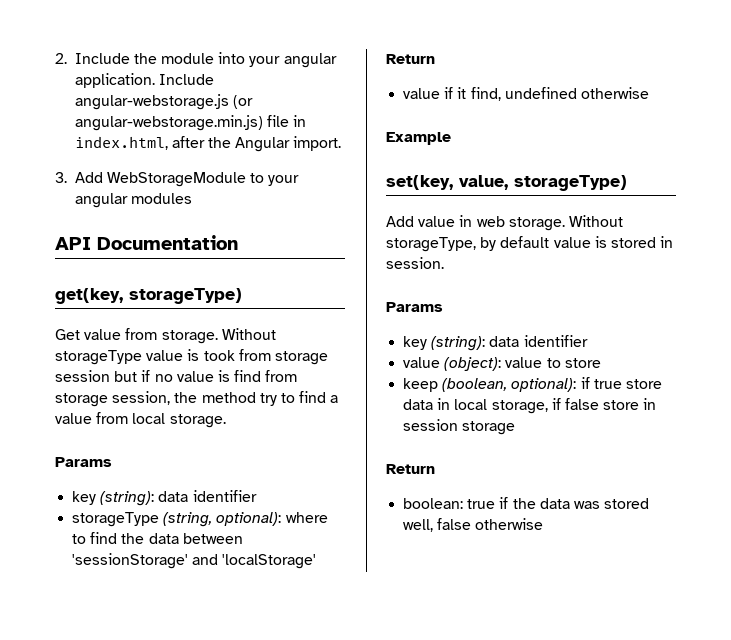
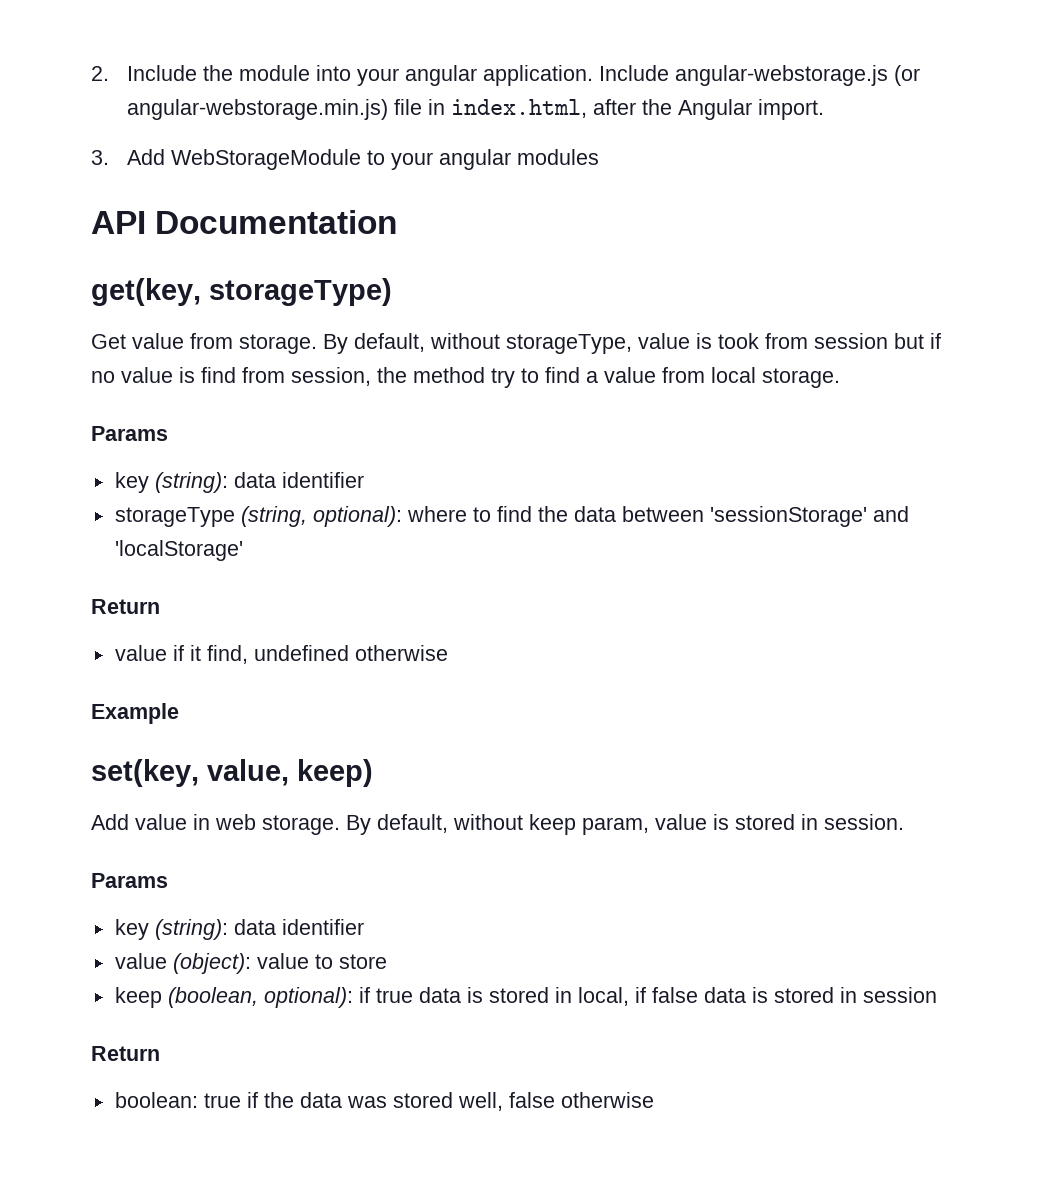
- Without storageType value is took from storage session but if no value is find from storage session, the method try to find a value from local storage.
+ By default, without storageType, value is took from session but if no value is find from session, the method try to find a value from local storage.
- set(key, value, storageType)
+ set(key, value, keep)
- Without storageType, by default value is stored in session.
+ By default, without keep param, value is stored in session.
- keep (boolean, optional): if true store data in local storage, if false store in session storage
+ keep (boolean, optional): if true data is stored in local, if false data is stored in session

